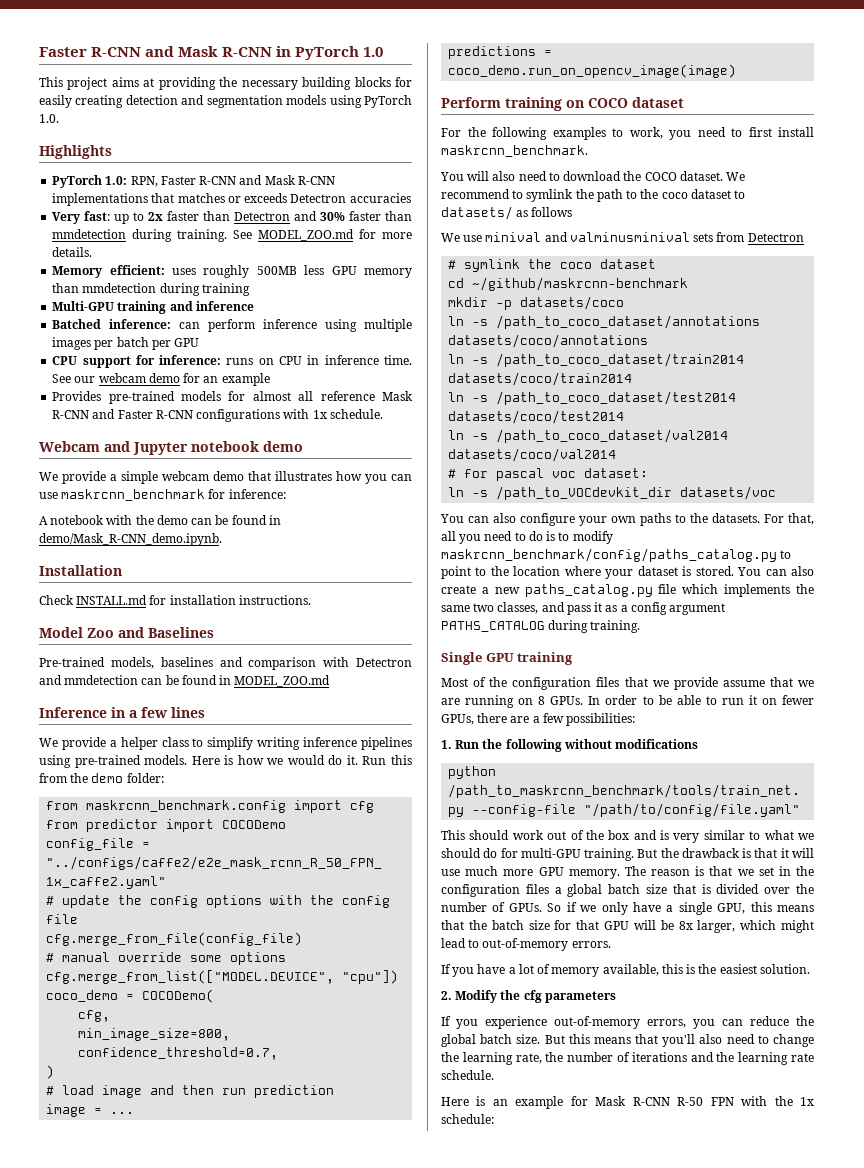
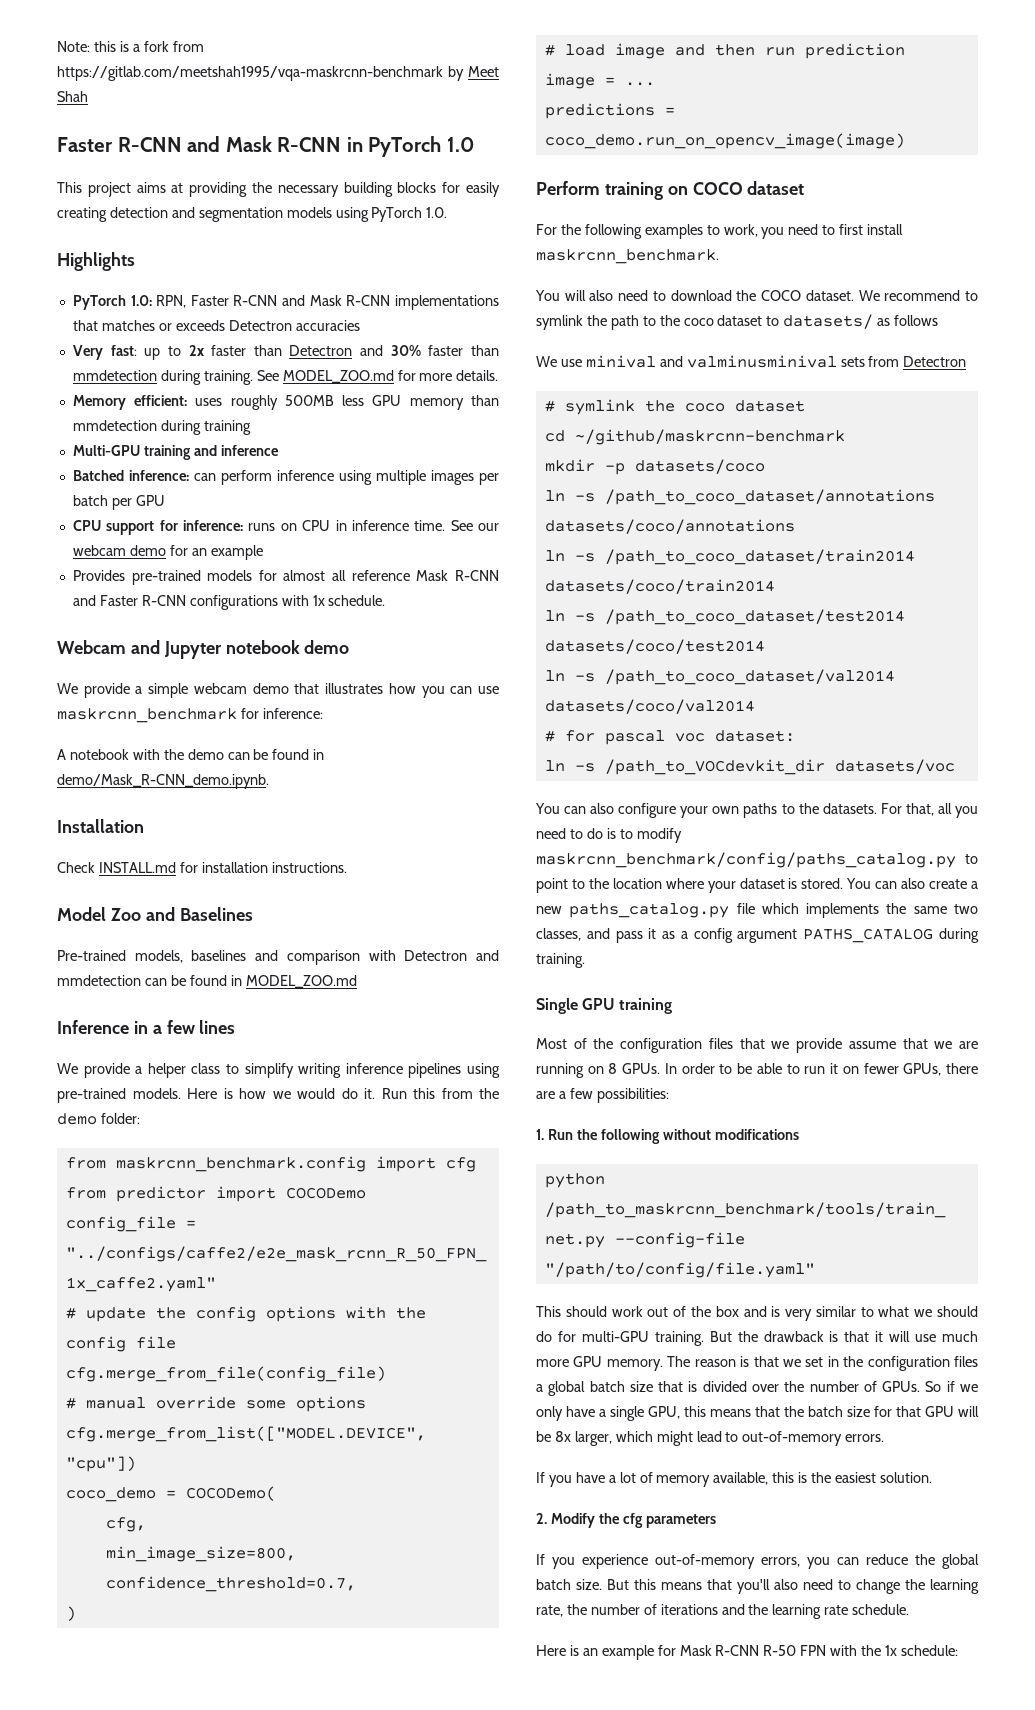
+ Note: this is a fork from https://gitlab.com/meetshah1995/vqa-maskrcnn-benchmark by Meet Shah

